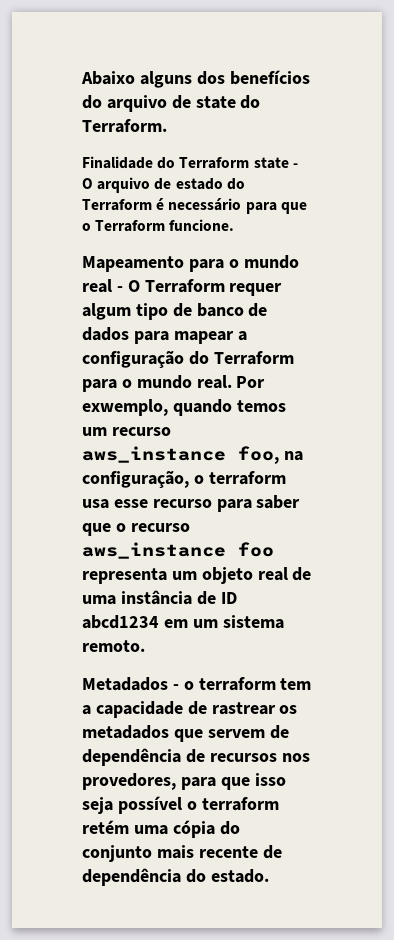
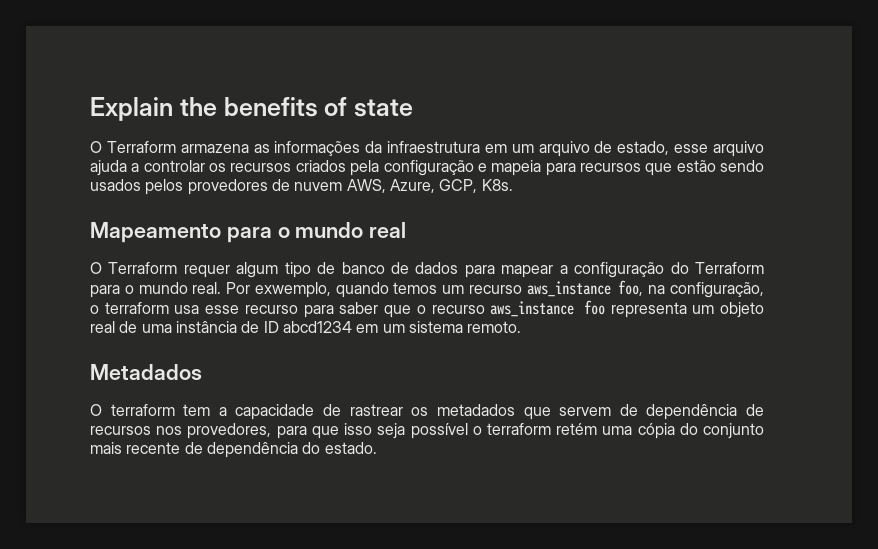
- Abaixo alguns dos benefícios do arquivo de state do Terraform.
- Finalidade do Terraform state - O arquivo de estado do Terraform é necessário para que o Terraform funcione.
+ Explain the benefits of state
+ O Terraform armazena as informações da infraestrutura em um arquivo de estado, esse arquivo ajuda a controlar os recursos criados pela configuração e mapeia para recursos que estão sendo usados pelos provedores de nuvem AWS, Azure, GCP, K8s.
- Mapeamento para o mundo real - O Terraform requer algum tipo de banco de dados para mapear a configuração do Terraform para o mundo real.
+ Mapeamento para o mundo real
+ O Terraform requer algum tipo de banco de dados para mapear a configuração do Terraform para o mundo real.
- Metadados - o terraform tem a capacidade de rastrear os metadados que servem de dependência de recursos nos provedores, para que isso seja possível o terraform retém uma cópia do conjunto mais recente de dependência do estado.
+ Metadados
+ O terraform tem a capacidade de rastrear os metadados que servem de dependência de recursos nos provedores, para que isso seja possível o terraform retém uma cópia do conjunto mais recente de dependência do estado.

